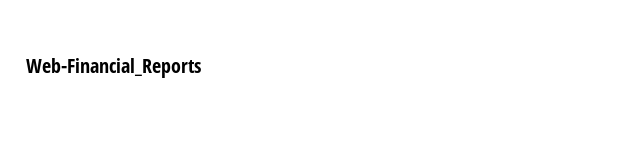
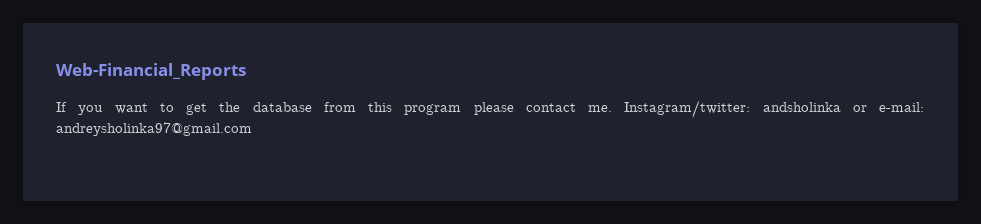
+ If you want to get the database from this program please contact me. Instagram/twitter: andsholinka or e-mail: andreysholinka97@gmail.com

